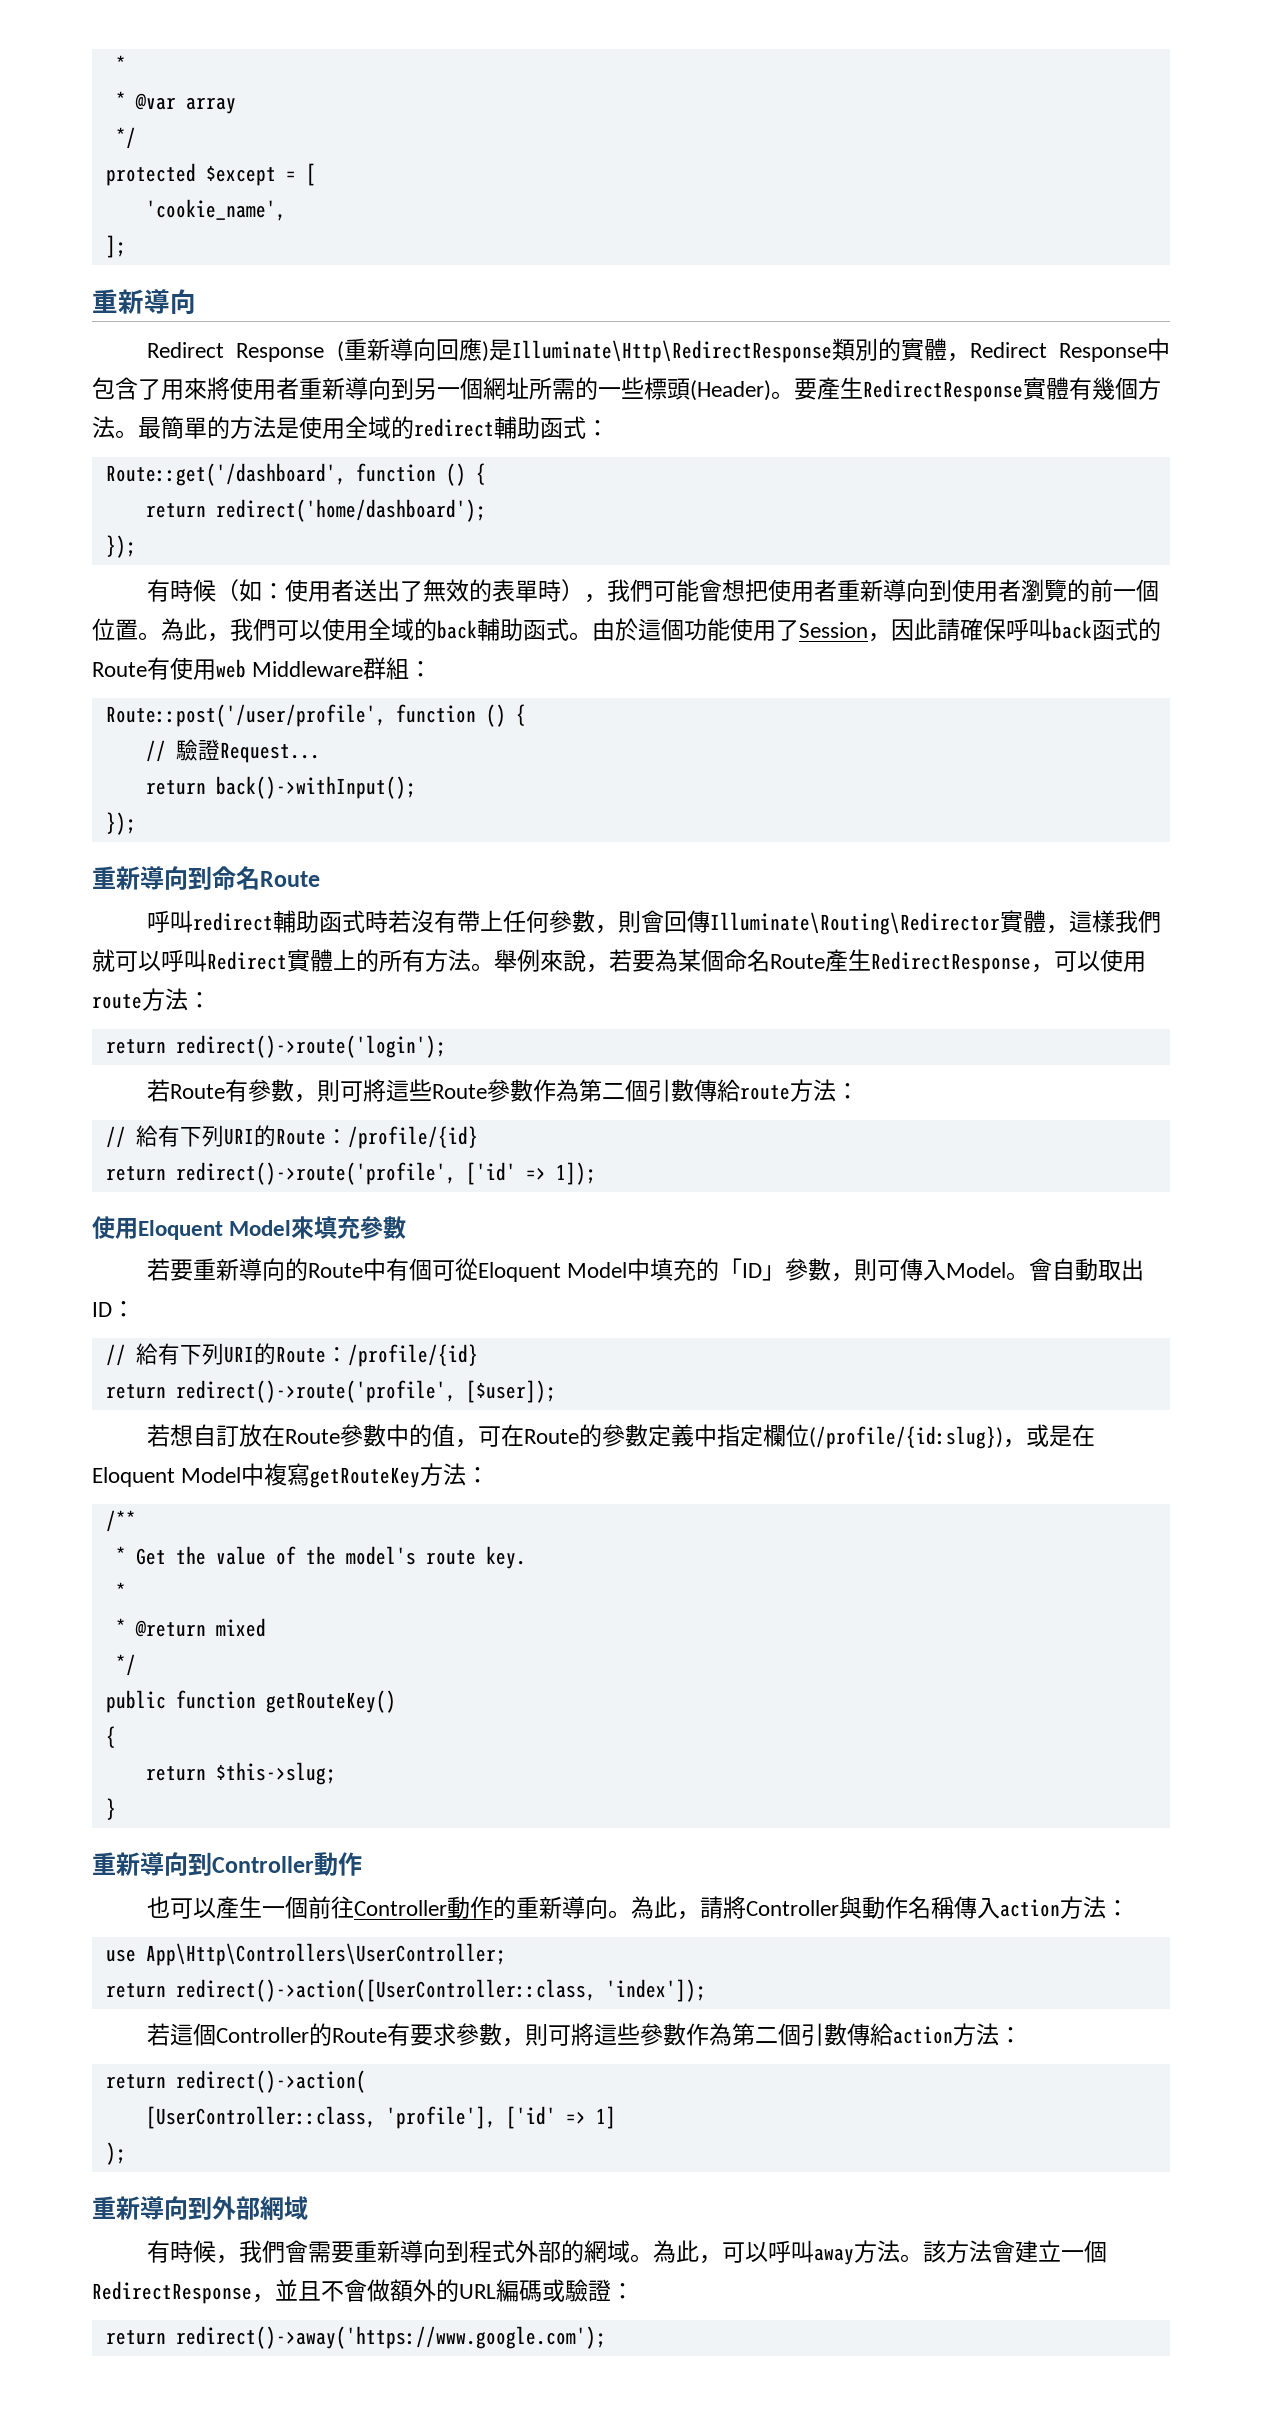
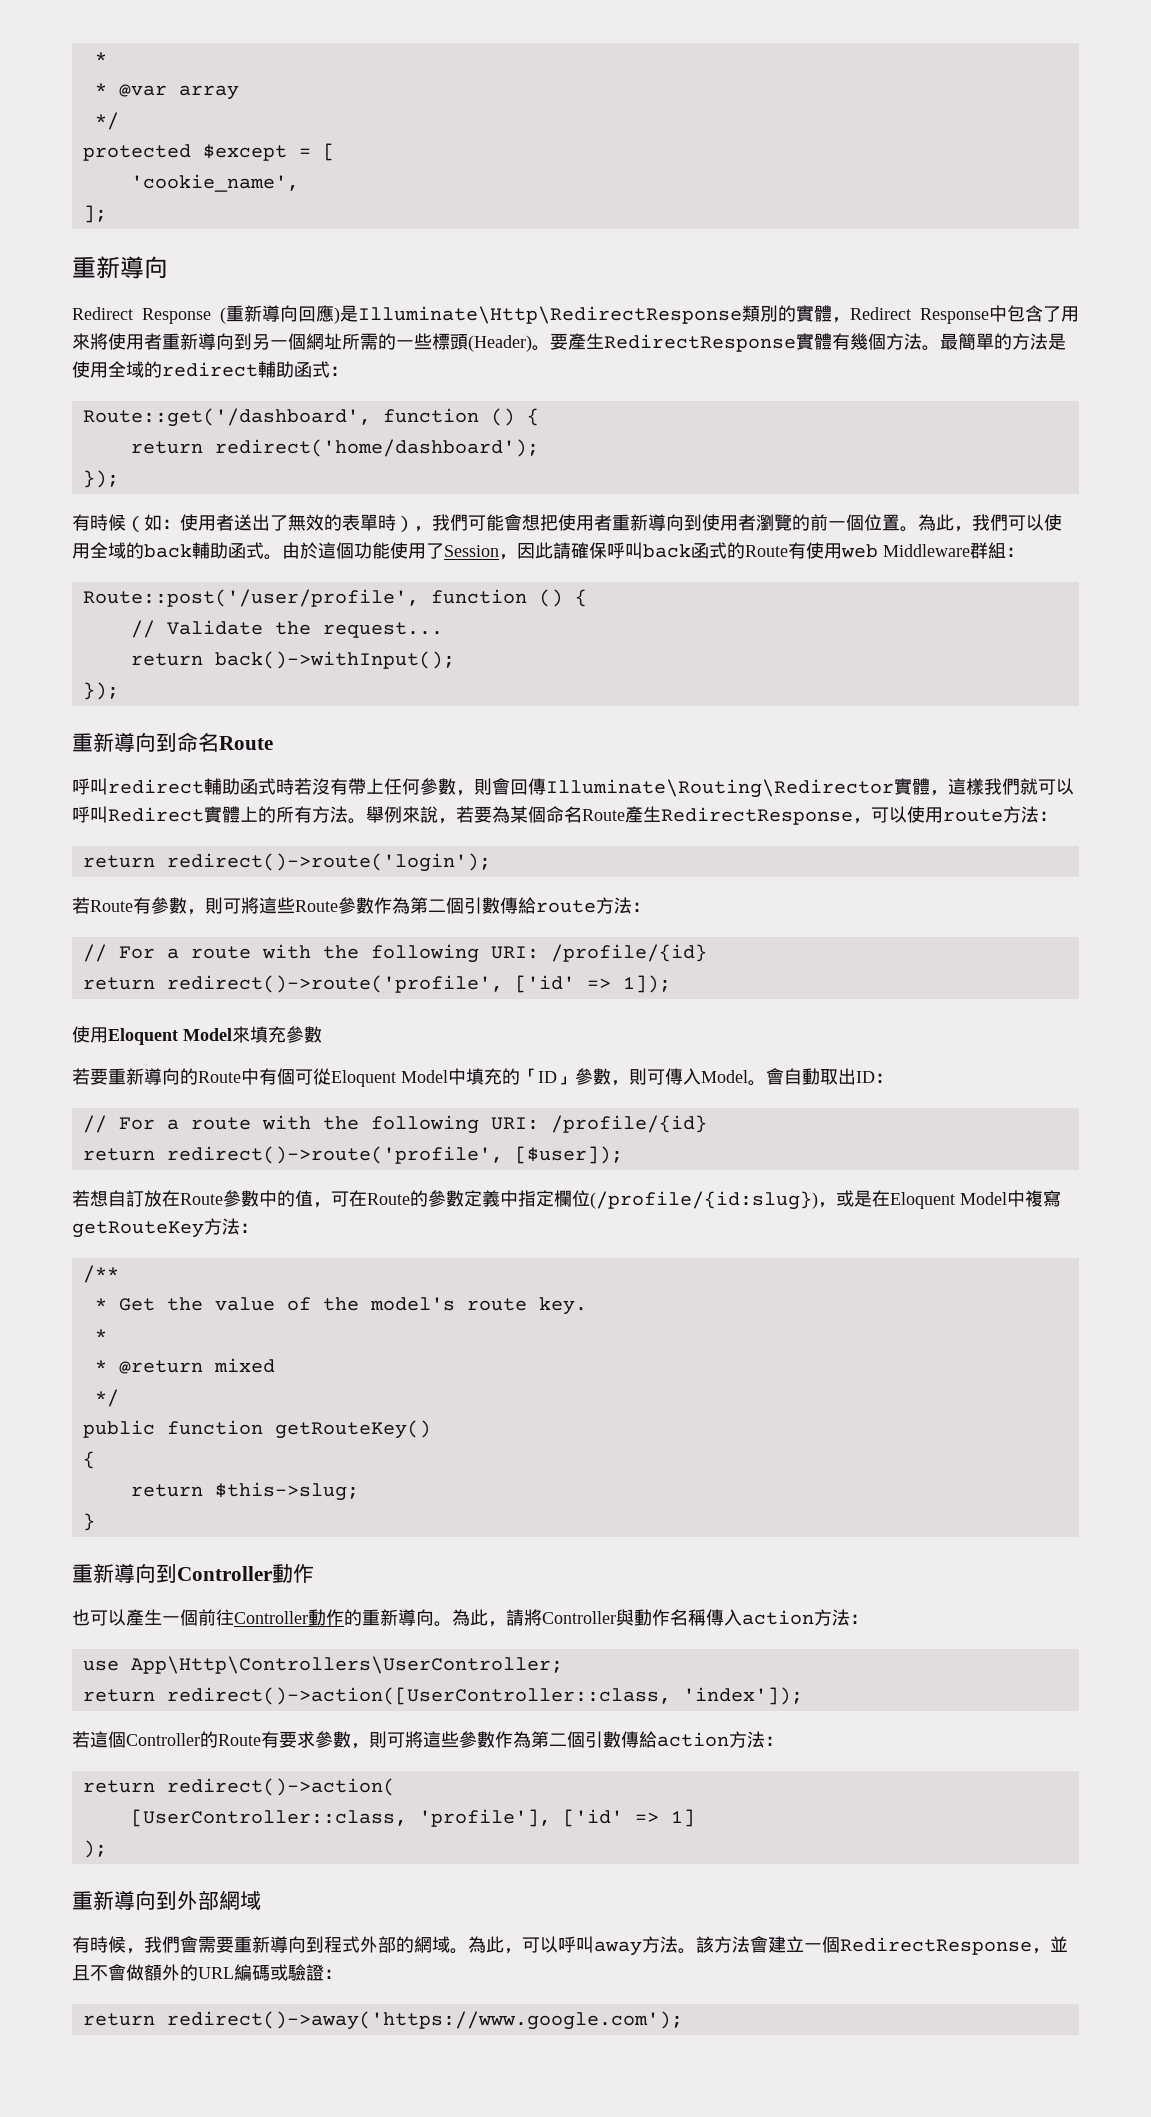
- // 驗證Request...
+ // Validate the request...
  若Route有參數，則可將這些Route參數作為第二個引數傳給route方法：
- // 給有下列URI的Route：/profile/{id}
+ // For a route with the following URI: /profile/{id}
  會自動取出ID：
- // 給有下列URI的Route：/profile/{id}
+ // For a route with the following URI: /profile/{id}

